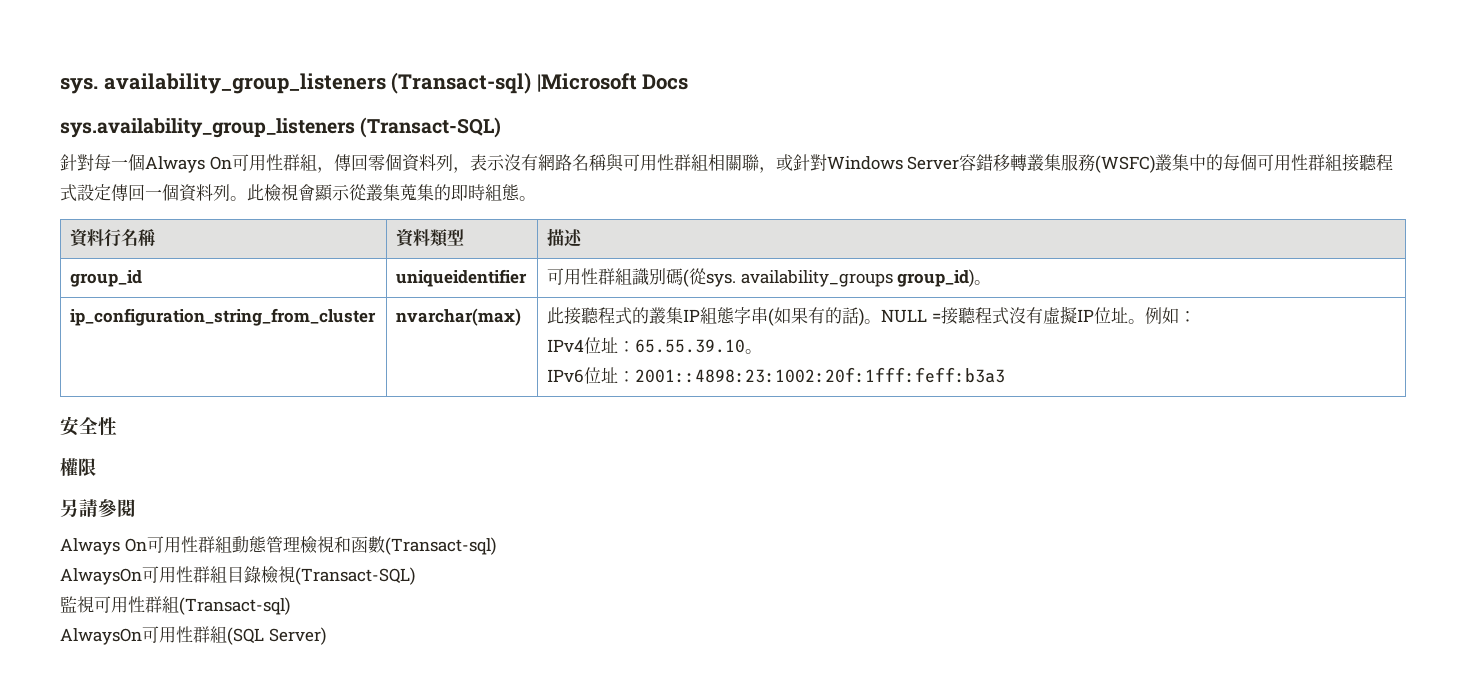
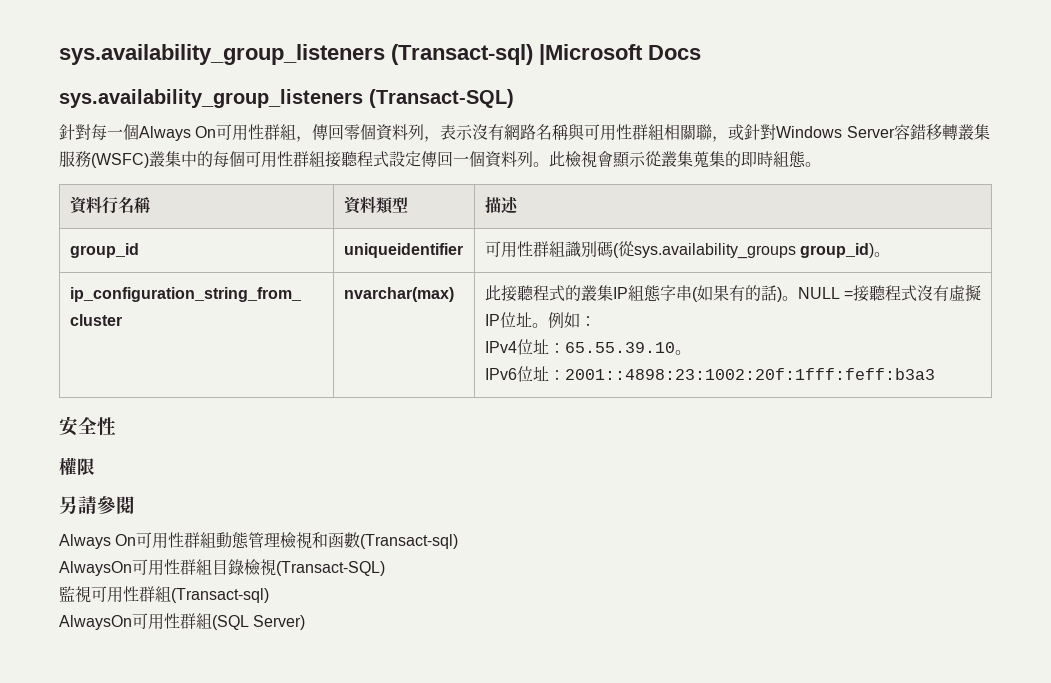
- sys. availability_group_listeners (Transact-sql) |Microsoft Docs
+ sys.availability_group_listeners (Transact-sql) |Microsoft Docs
- group_id | uniqueidentifier | 可用性群組識別碼(從sys. availability_groups group_id)。
+ group_id | uniqueidentifier | 可用性群組識別碼(從sys.availability_groups group_id)。

